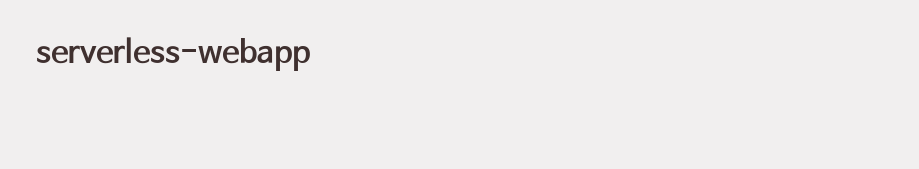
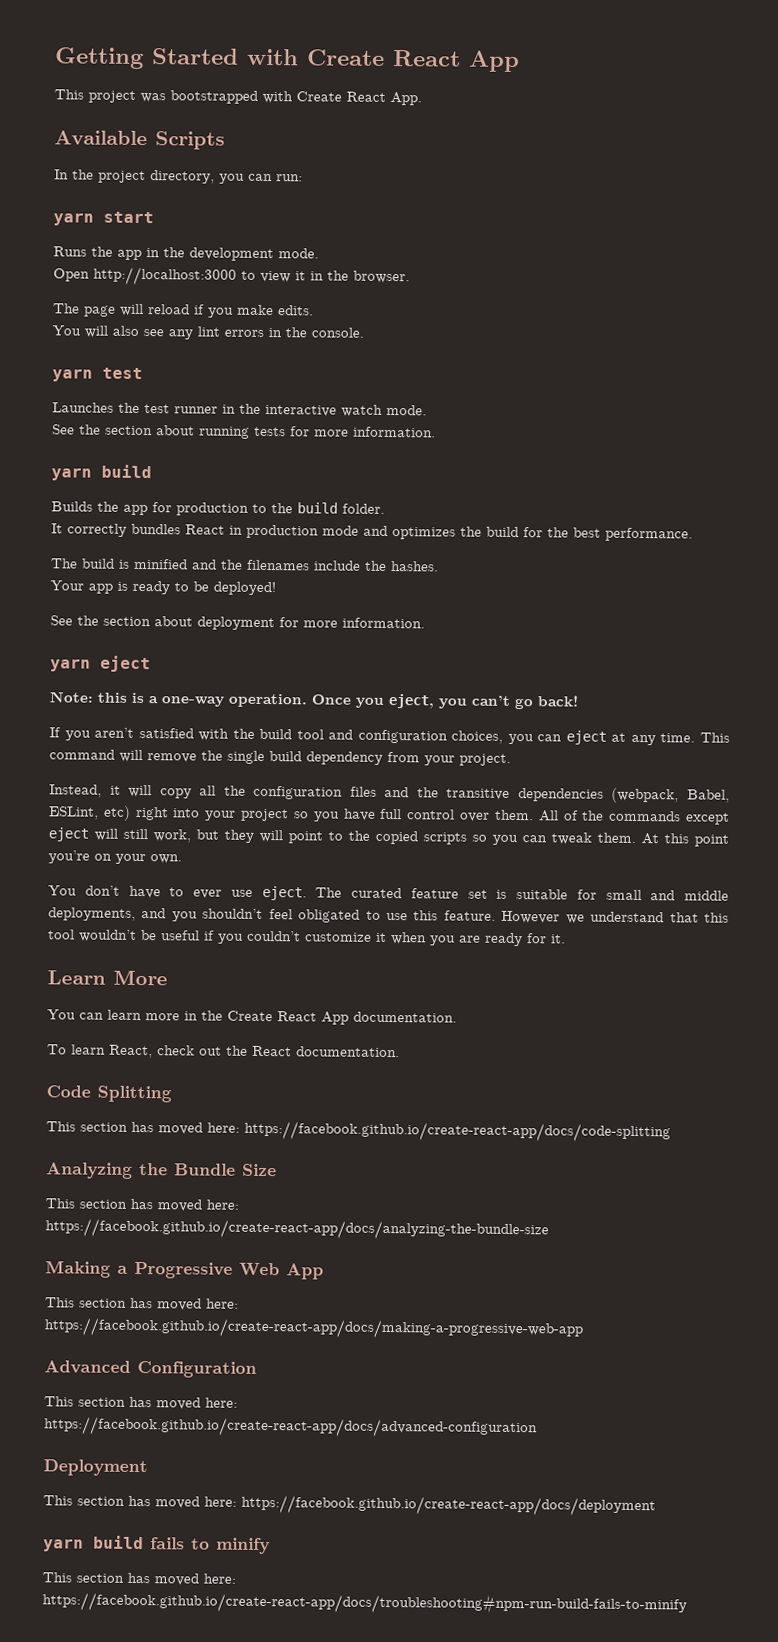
- serverless-webapp
+ Getting Started with Create React App
+ This project was bootstrapped with Create React App.
+ Available Scripts
+ In the project directory, you can run:
+ yarn start
+ Runs the app in the development mode.
+ Open http://localhost:3000 to view it in the browser.
+ The page will reload if you make edits.
+ You will also see any lint errors in the console.
+ yarn test
+ Launches the test runner in the interactive watch mode.
+ See the section about running tests for more information.
+ yarn build
+ Builds the app for production to the build folder.
+ It correctly bundles React in production mode and optimizes the build for the best performance.
+ The build is minified and the filenames include the hashes.
+ Your app is ready to be deployed!
+ See the section about deployment for more information.
+ yarn eject
+ Note: this is a one-way operation. Once you eject, you can’t go back!
+ If you aren’t satisfied with the build tool and configuration choices, you can eject at any time. This command will remove the single build dependency from your project.
+ Instead, it will copy all the configuration files and the transitive dependencies (webpack, Babel, ESLint, etc) right into your project so you have full control over them. All of the commands except eject will still work, but they will point to the copied scripts so you can tweak them. At this point you’re on your own.
+ You don’t have to ever use eject. The curated feature set is suitable for small and middle deployments, and you shouldn’t feel obligated to use this feature. However we understand that this tool wouldn’t be useful if you couldn’t customize it when you are ready for it.
+ Learn More
+ You can learn more in the Create React App documentation.
+ To learn React, check out the React documentation.
+ Code Splitting
+ This section has moved here: https://facebook.github.io/create-react-app/docs/code-splitting
+ Analyzing the Bundle Size
+ This section has moved here: https://facebook.github.io/create-react-app/docs/analyzing-the-bundle-size
+ Making a Progressive Web App
+ This section has moved here: https://facebook.github.io/create-react-app/docs/making-a-progressive-web-app
+ Advanced Configuration
+ This section has moved here: https://facebook.github.io/create-react-app/docs/advanced-configuration
+ Deployment
+ This section has moved here: https://facebook.github.io/create-react-app/docs/deployment
+ yarn build fails to minify
+ This section has moved here: https://facebook.github.io/create-react-app/docs/troubleshooting#npm-run-build-fails-to-minify

